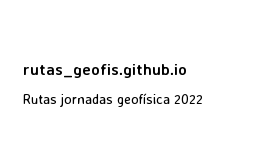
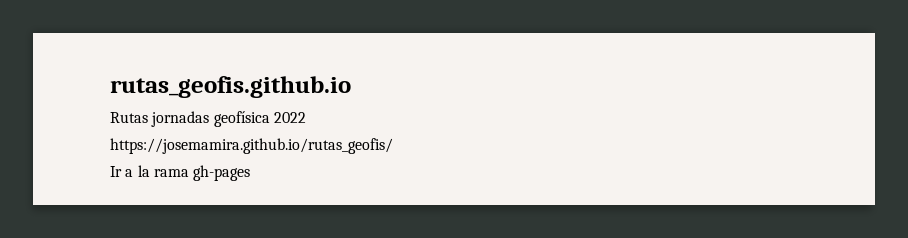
+ https://josemamira.github.io/rutas_geofis/
+ Ir a la rama gh-pages

